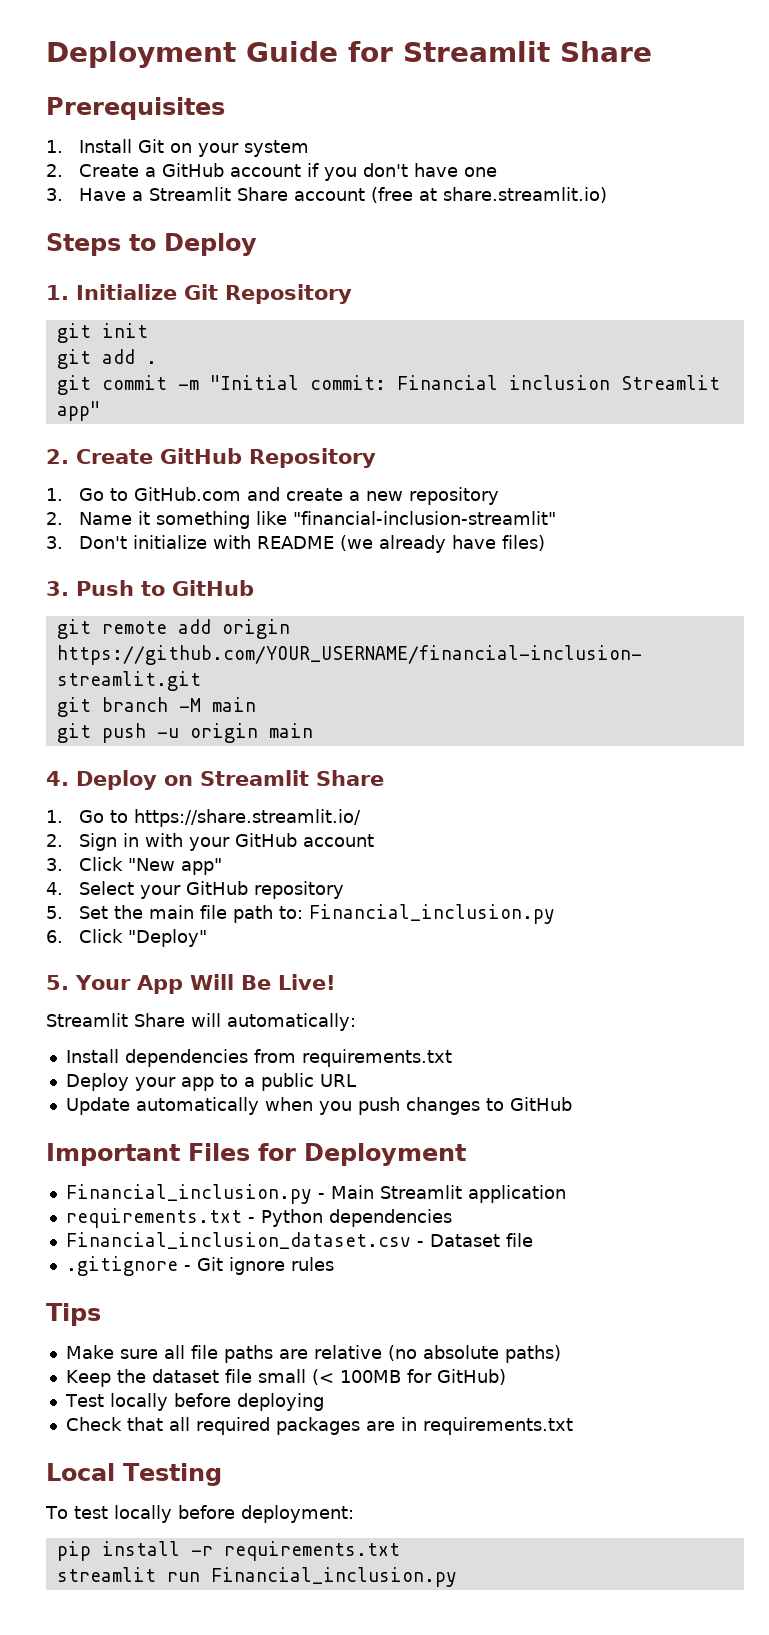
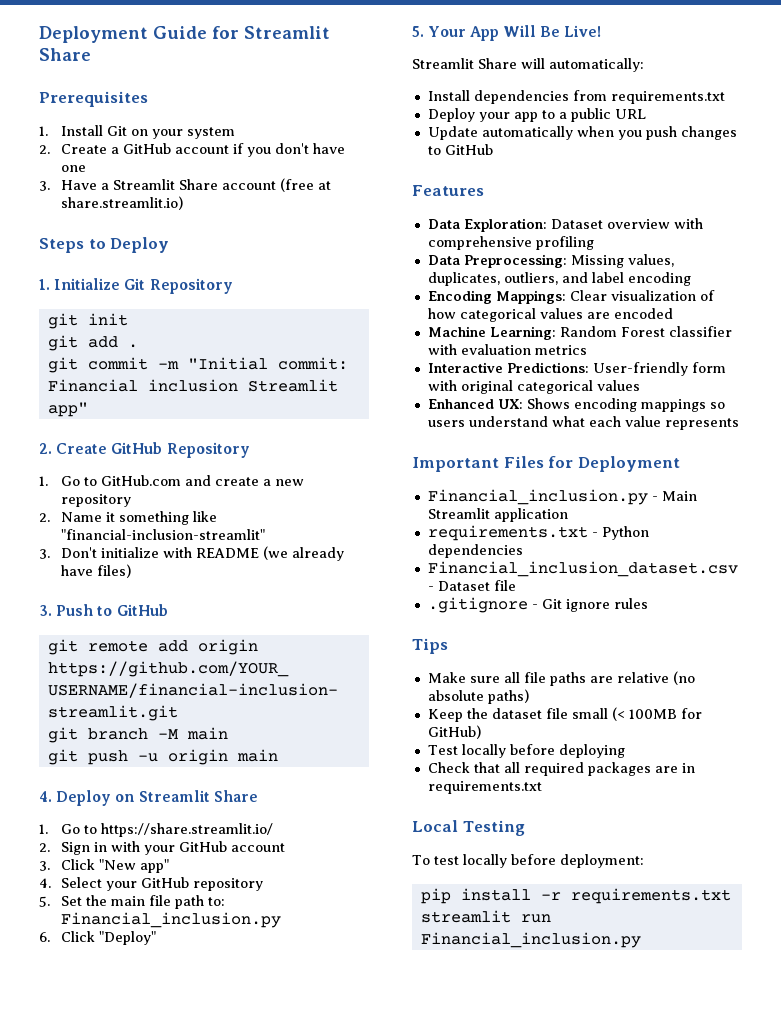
+ Features
+ Data Exploration: Dataset overview with comprehensive profiling
+ Data Preprocessing: Missing values, duplicates, outliers, and label encoding
+ Encoding Mappings: Clear visualization of how categorical values are encoded
+ Machine Learning: Random Forest classifier with evaluation metrics
+ Interactive Predictions: User-friendly form with original categorical values
+ Enhanced UX: Shows encoding mappings so users understand what each value represents

